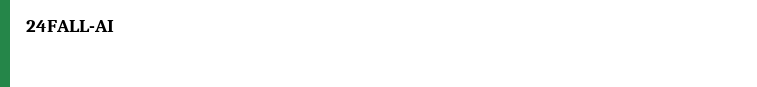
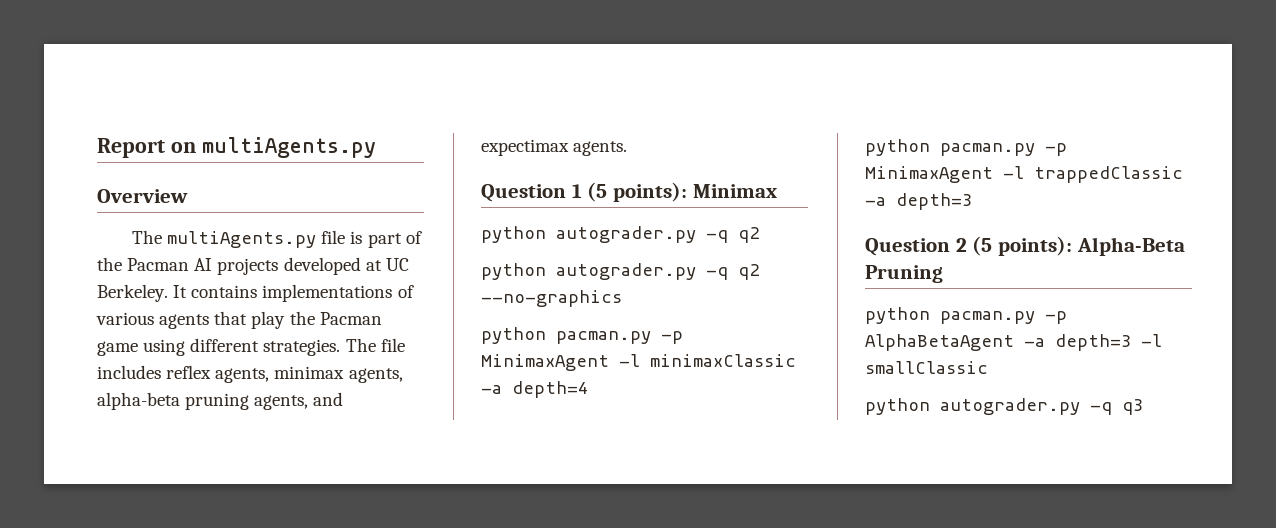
- 24FALL-AI
+ Report on multiAgents.py
+ Overview
+ The multiAgents.py file is part of the Pacman AI projects developed at UC Berkeley. It contains implementations of various agents that play the Pacman game using different strategies. The file includes reflex agents, minimax agents, alpha-beta pruning agents, and expectimax agents.
+ Question 1 (5 points): Minimax
+ python autograder.py -q q2
+ python autograder.py -q q2 --no-graphics
+ python pacman.py -p MinimaxAgent -l minimaxClassic -a depth=4
+ python pacman.py -p MinimaxAgent -l trappedClassic -a depth=3
+ Question 2 (5 points): Alpha-Beta Pruning
+ python pacman.py -p AlphaBetaAgent -a depth=3 -l smallClassic
+ python autograder.py -q q3

